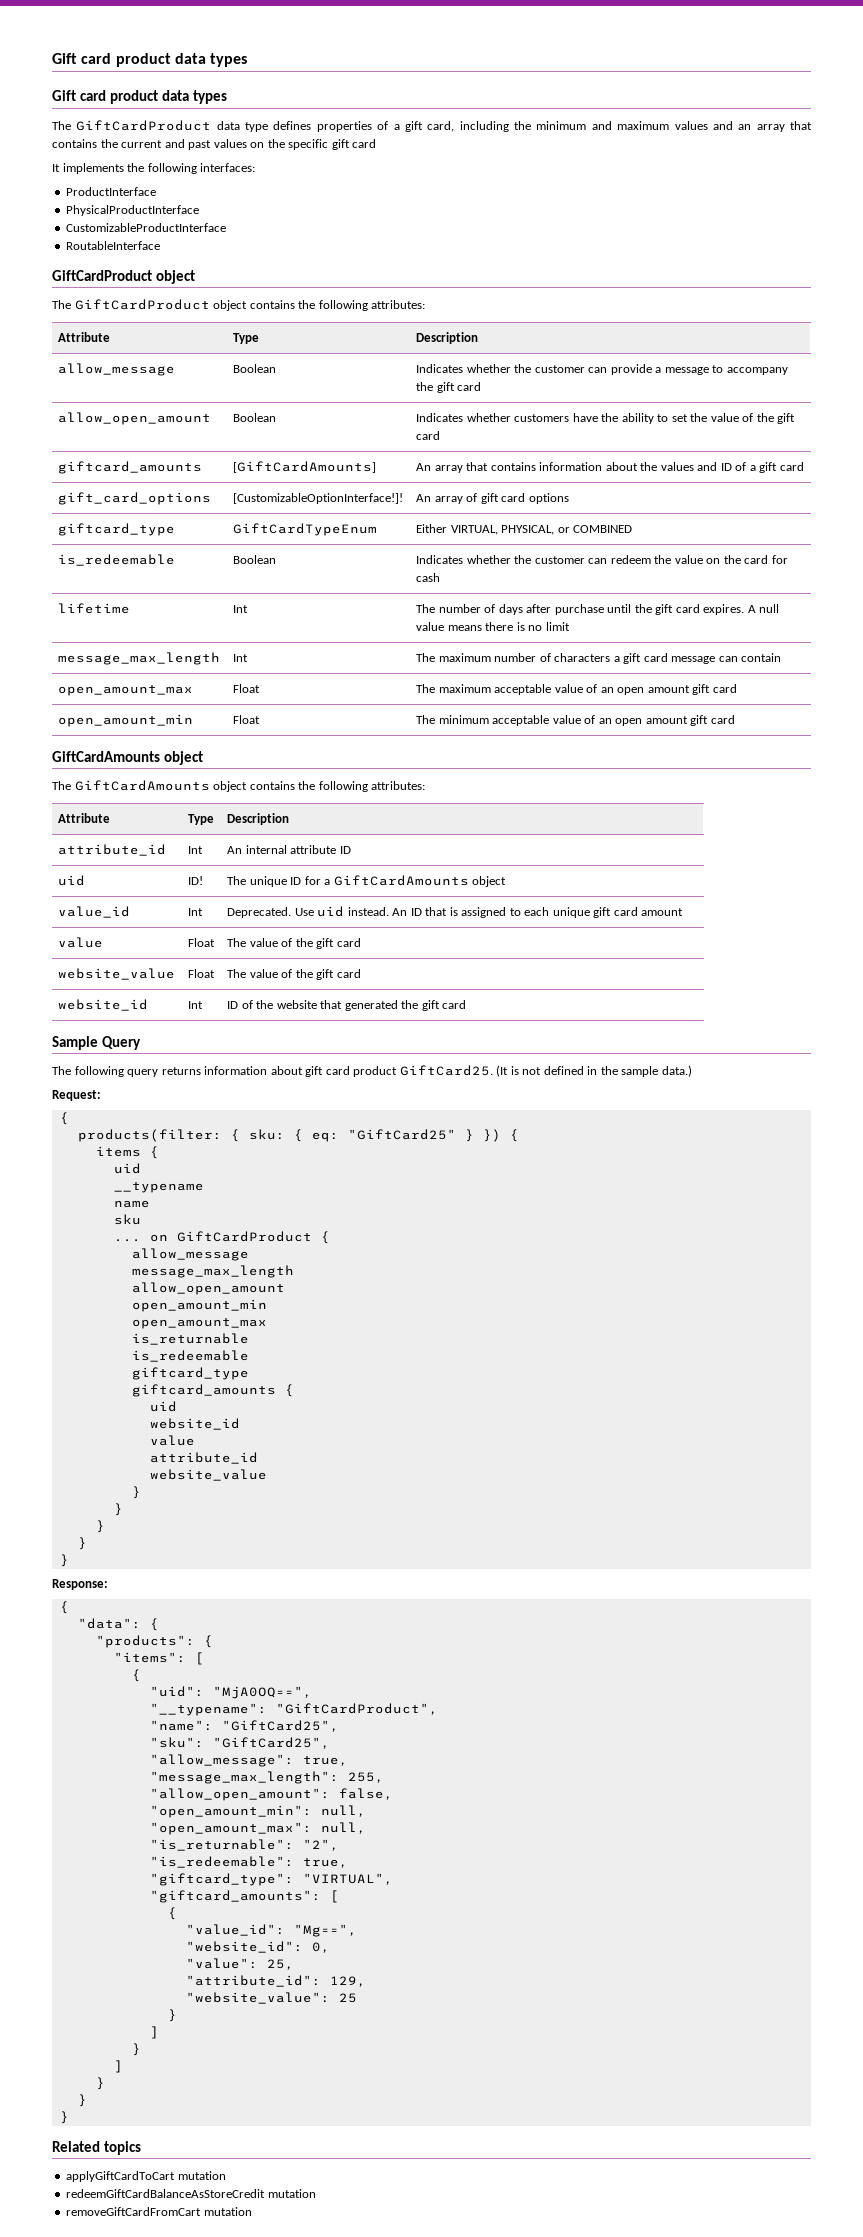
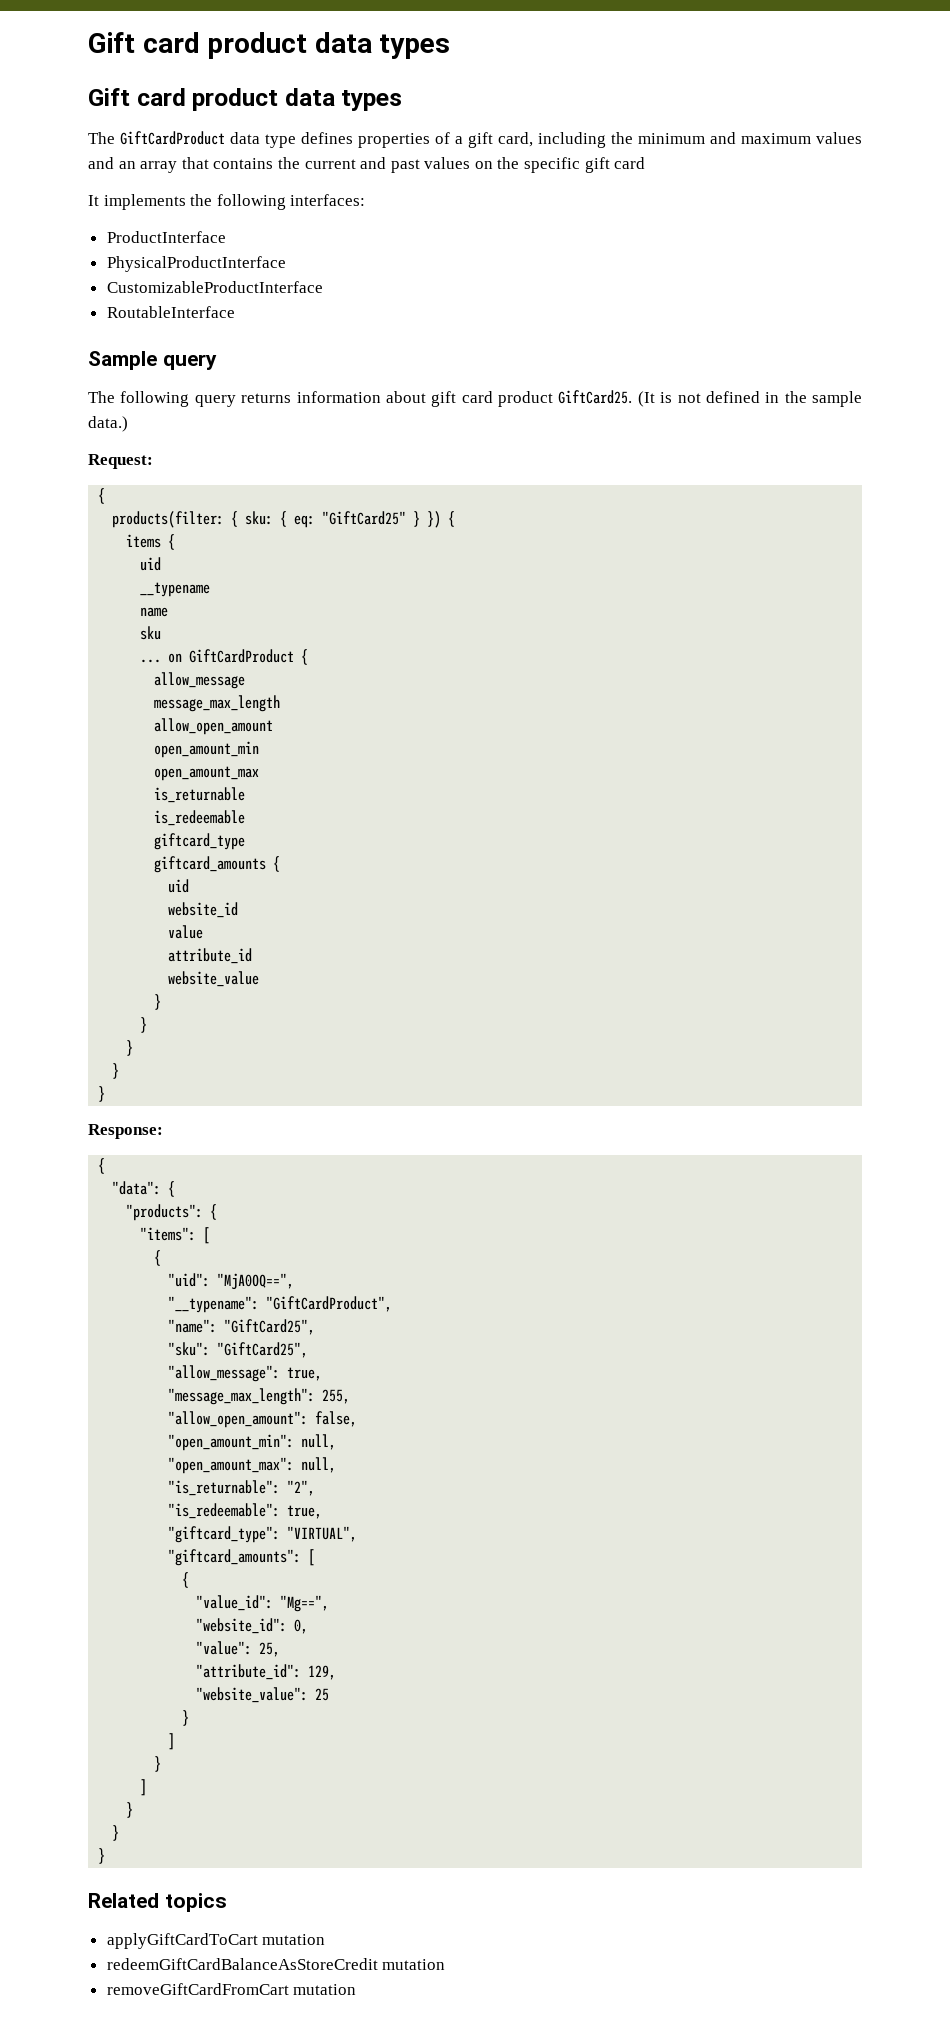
  RoutableInterface
- GiftCardProduct object
- The GiftCardProduct object contains the following attributes:
- Attribute | Type | Description
- allow_message | Boolean | Indicates whether the customer can provide a message to accompany the gift card
- allow_open_amount | Boolean | Indicates whether customers have the ability to set the value of the gift card
- giftcard_amounts | [GiftCardAmounts] | An array that contains information about the values and ID of a gift card
- gift_card_options | [CustomizableOptionInterface!]! | An array of gift card options
- giftcard_type | GiftCardTypeEnum | Either VIRTUAL, PHYSICAL, or COMBINED
- is_redeemable | Boolean | Indicates whether the customer can redeem the value on the card for cash
- lifetime | Int | The number of days after purchase until the gift card expires. A null value means there is no limit
- message_max_length | Int | The maximum number of characters a gift card message can contain
- open_amount_max | Float | The maximum acceptable value of an open amount gift card
- open_amount_min | Float | The minimum acceptable value of an open amount gift card
- GiftCardAmounts object
- The GiftCardAmounts object contains the following attributes:
- Attribute | Type | Description
- attribute_id | Int | An internal attribute ID
- uid | ID! | The unique ID for a GiftCardAmounts object
- value_id | Int | Deprecated. Use uid instead. An ID that is assigned to each unique gift card amount
- value | Float | The value of the gift card
- website_value | Float | The value of the gift card
- website_id | Int | ID of the website that generated the gift card
- Sample Query
+ Sample query

